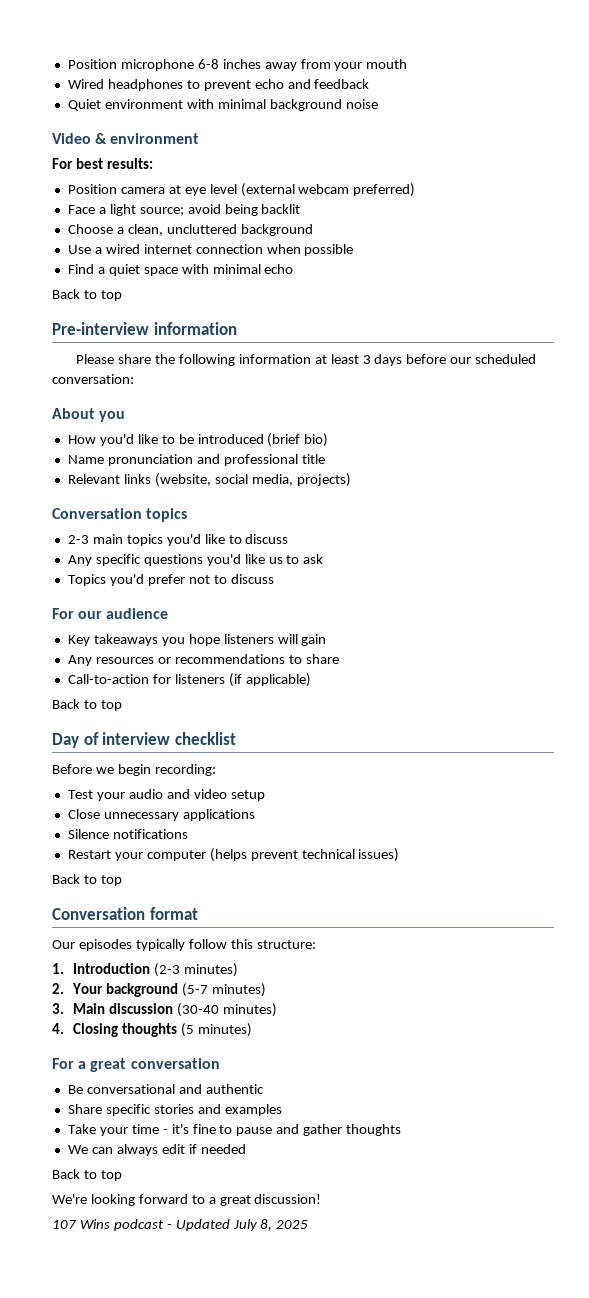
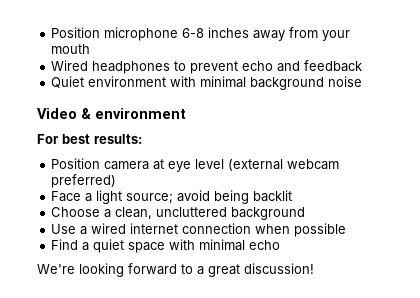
  Find a quiet space with minimal echo
- Back to top
- Pre-interview information
- Please share the following information at least 3 days before our scheduled conversation:
- About you
- How you'd like to be introduced (brief bio)
- Name pronunciation and professional title
- Relevant links (website, social media, projects)
- Conversation topics
- 2-3 main topics you'd like to discuss
- Any specific questions you'd like us to ask
- Topics you'd prefer not to discuss
- For our audience
- Key takeaways you hope listeners will gain
- Any resources or recommendations to share
- Call-to-action for listeners (if applicable)
- Back to top
- Day of interview checklist
- Before we begin recording:
- Test your audio and video setup
- Close unnecessary applications
- Silence notifications
- Restart your computer (helps prevent technical issues)
- Back to top
- Conversation format
- Our episodes typically follow this structure:
- 1. Introduction (2-3 minutes)
- 2. Your background (5-7 minutes)
- 3. Main discussion (30-40 minutes)
- 4. Closing thoughts (5 minutes)
- For a great conversation
- Be conversational and authentic
- Share specific stories and examples
- Take your time - it's fine to pause and gather thoughts
- We can always edit if needed
- Back to top
- 107 Wins podcast - Updated July 8, 2025

